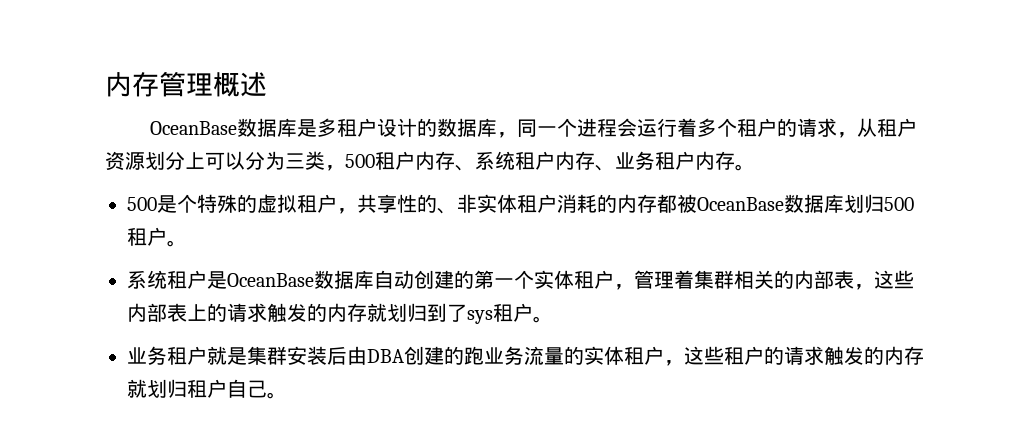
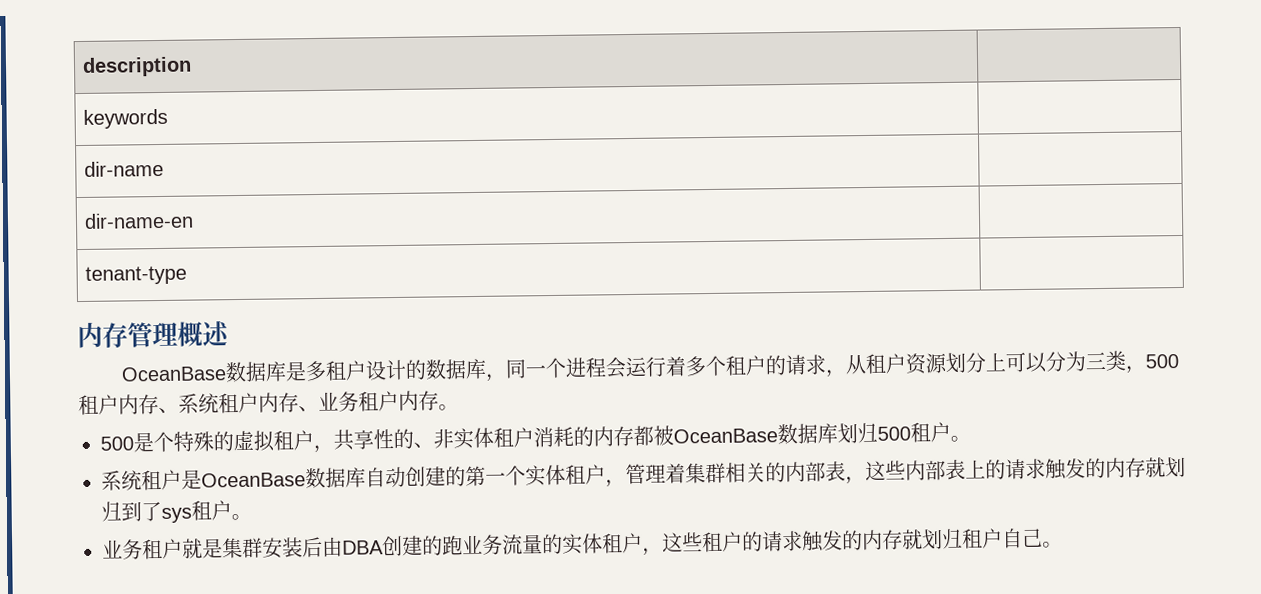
+ description |
+ keywords |
+ dir-name |
+ dir-name-en |
+ tenant-type |

